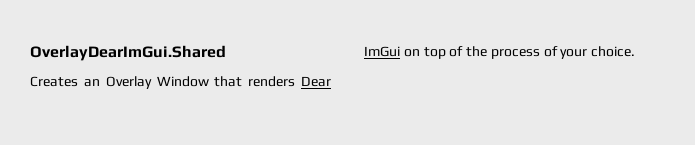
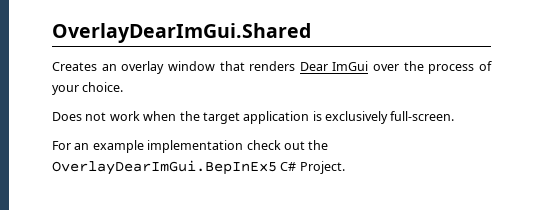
- Creates an Overlay Window that renders Dear ImGui on top of the process of your choice.
+ Creates an overlay window that renders Dear ImGui over the process of your choice.
+ Does not work when the target application is exclusively full-screen.
+ For an example implementation check out the OverlayDearImGui.BepInEx5 C# Project.

